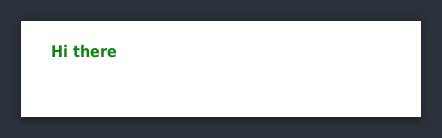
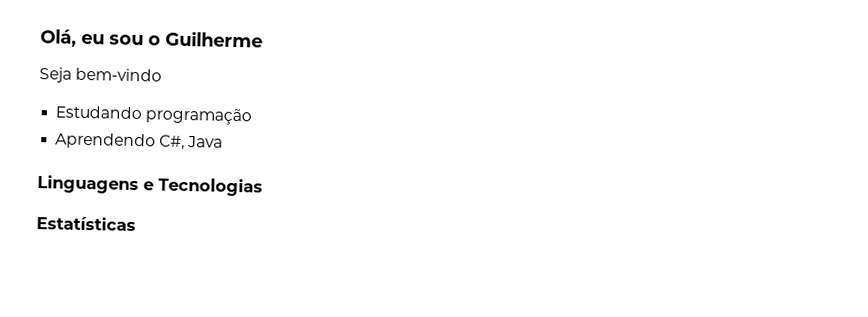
- Hi there
+ Olá, eu sou o Guilherme
+ Seja bem-vindo
+ Estudando programação
+ Aprendendo C#, Java
+ Linguagens e Tecnologias
+ Estatísticas

